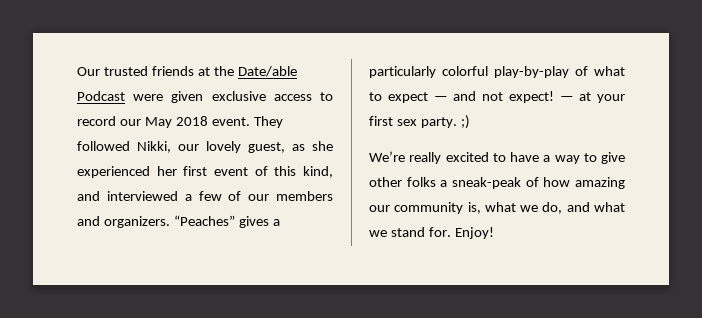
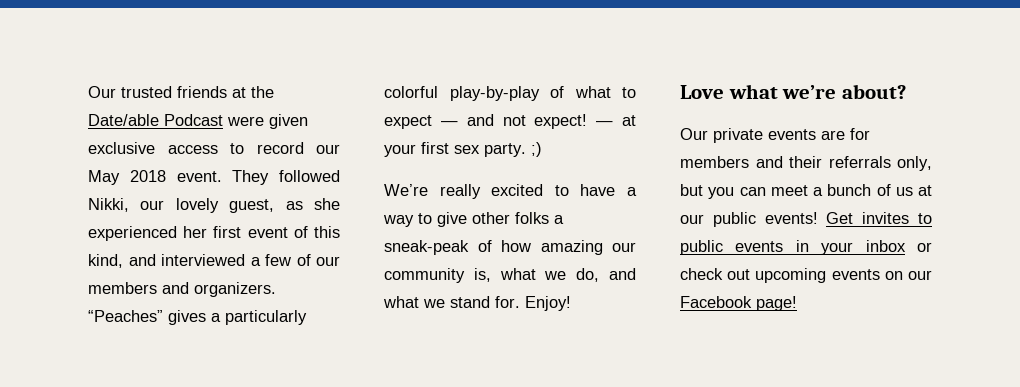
+ Love what we’re about?
+ Our private events are for members and their referrals only, but you can meet a bunch of us at our public events! Get invites to public events in your inbox or check out upcoming events on our Facebook page!

